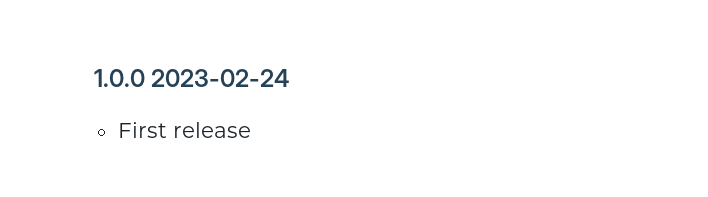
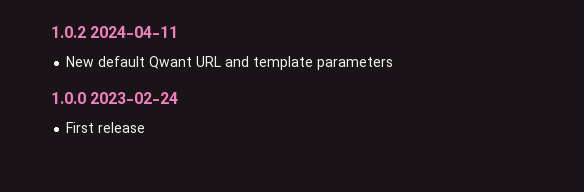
+ 1.0.2 2024-04-11
+ New default Qwant URL and template parameters

